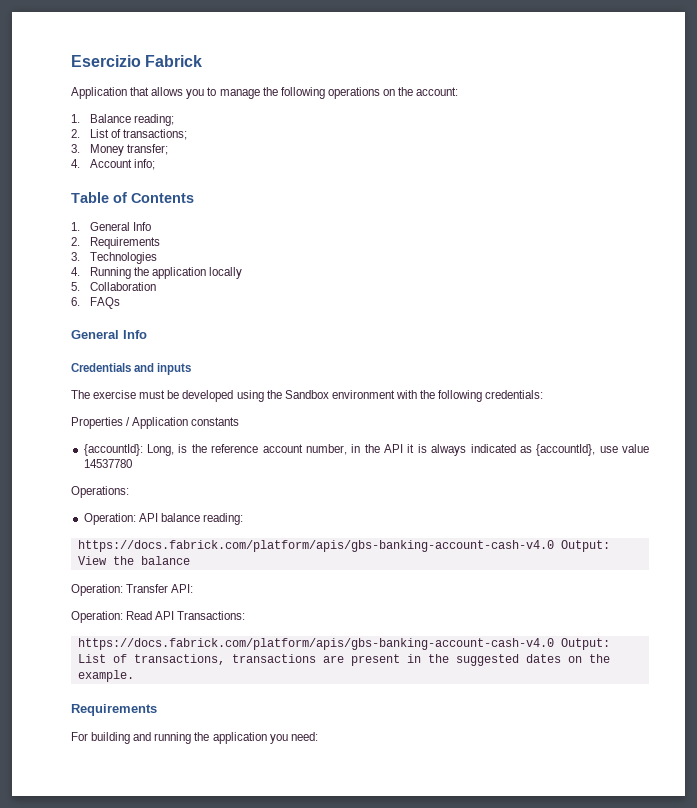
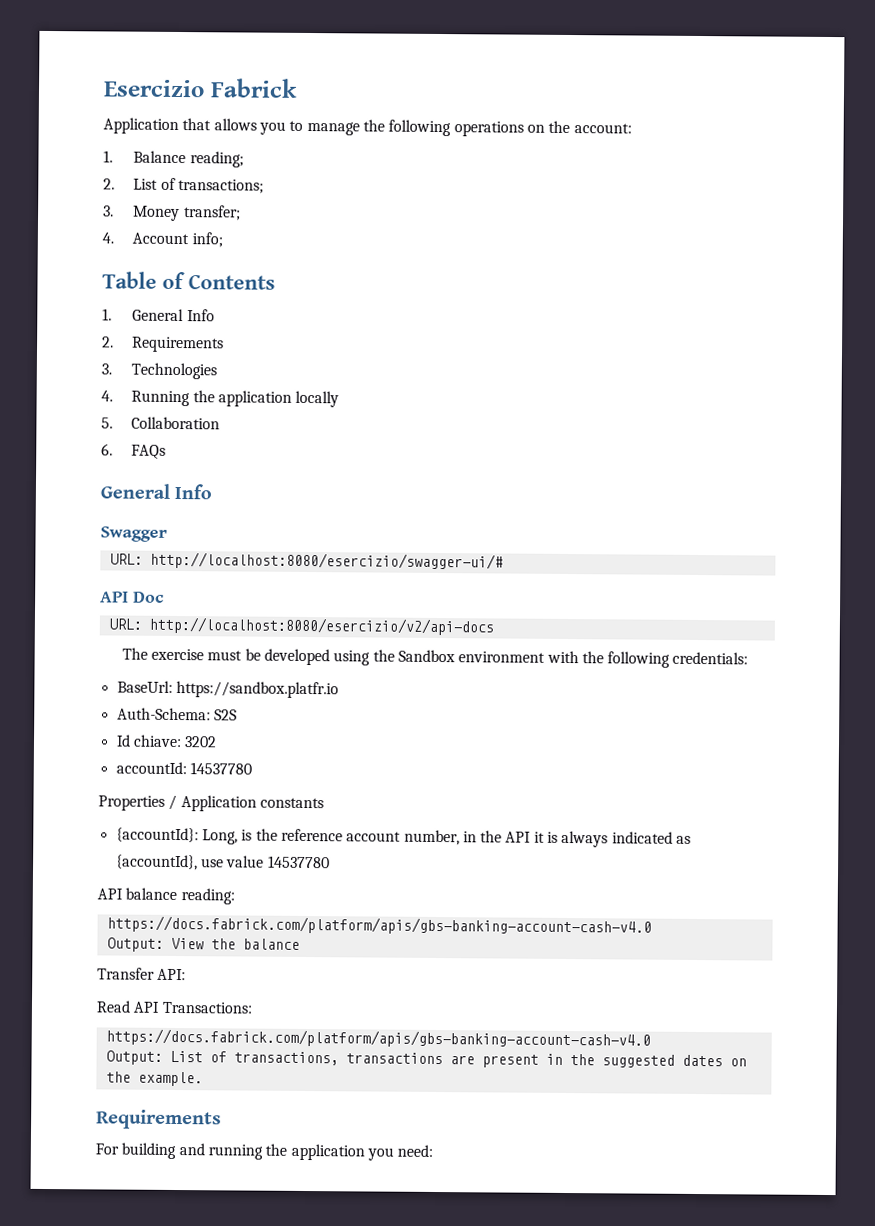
- Credentials and inputs
+ Swagger
+ URL: http://localhost:8080/esercizio/swagger-ui/#
+ API Doc
+ URL: http://localhost:8080/esercizio/v2/api-docs
+ BaseUrl: https://sandbox.platfr.io
+ Auth-Schema: S2S
+ Id chiave: 3202
+ accountId: 14537780
- Operations:
- Operation: API balance reading:
- https://docs.fabrick.com/platform/apis/gbs-banking-account-cash-v4.0 Output: View the balance
+ API balance reading:
+ https://docs.fabrick.com/platform/apis/gbs-banking-account-cash-v4.0
+ Output: View the balance
- Operation: Transfer API:
+ Transfer API:
- Operation: Read API Transactions:
- https://docs.fabrick.com/platform/apis/gbs-banking-account-cash-v4.0 Output: List of transactions, transactions are present in the suggested dates on the example.
+ Read API Transactions:
+ https://docs.fabrick.com/platform/apis/gbs-banking-account-cash-v4.0
+ Output: List of transactions, transactions are present in the suggested dates on the example.

